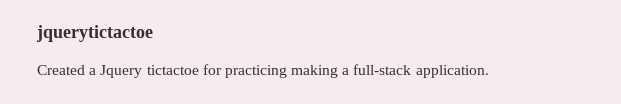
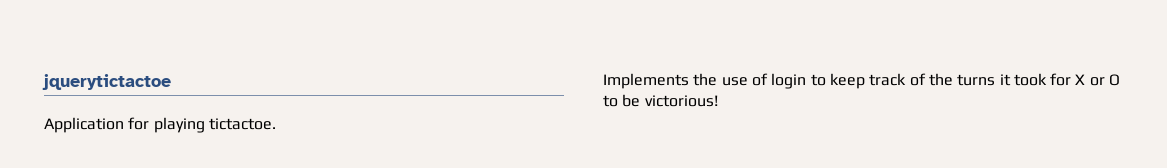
- Created a Jquery tictactoe for practicing making a full-stack application.
+ Application for playing tictactoe.
+ Implements the use of login to keep track of the turns it took for X or O to be victorious!

